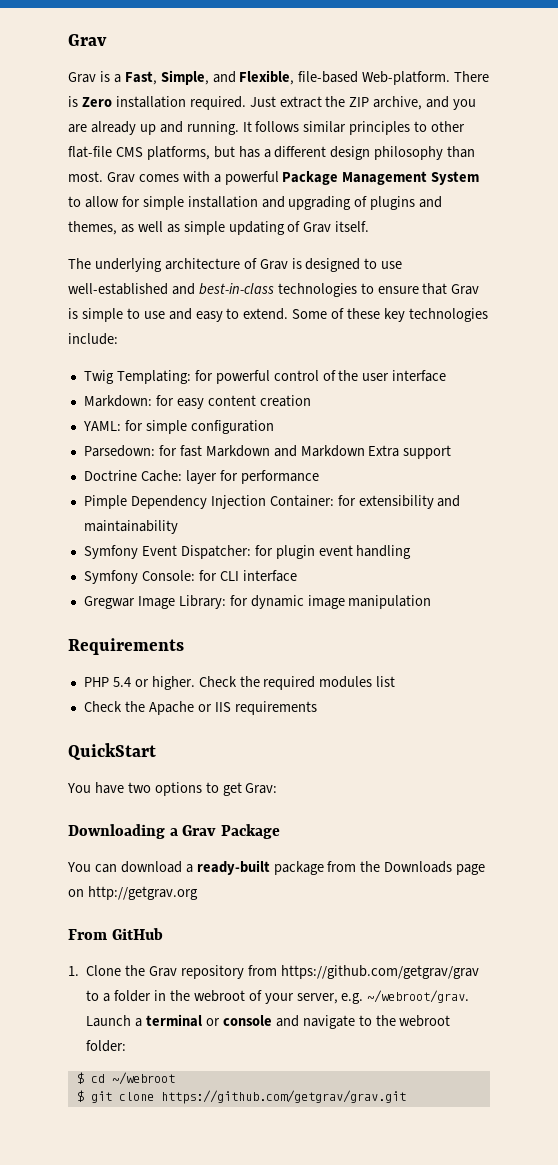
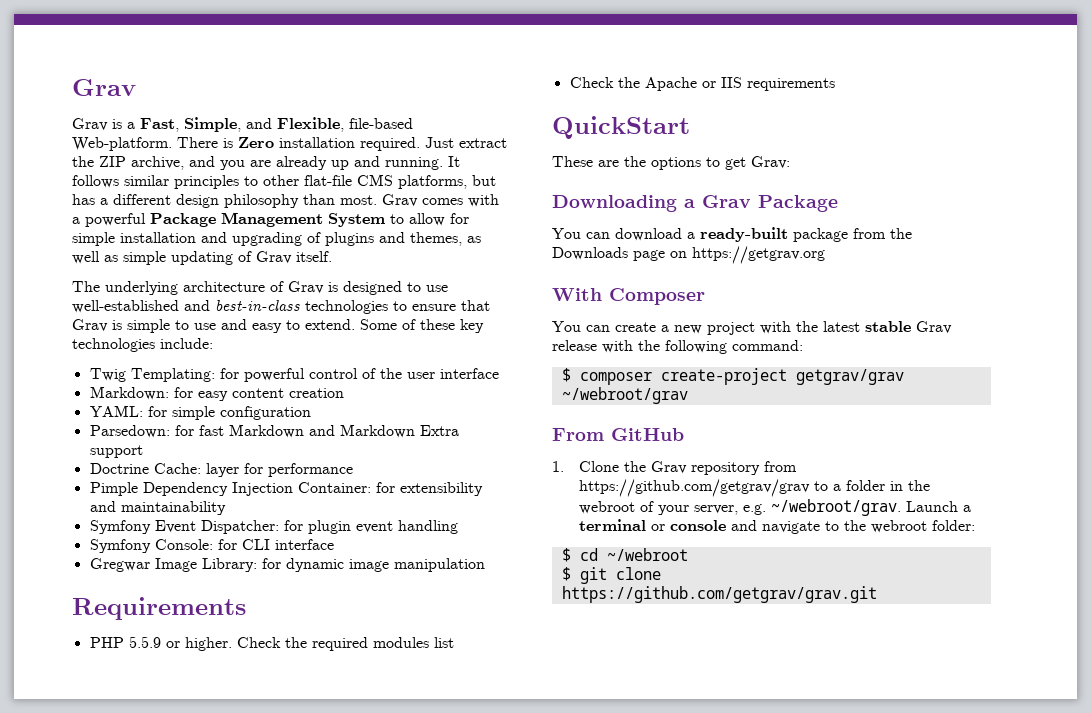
- PHP 5.4 or higher.
+ PHP 5.5.9 or higher.
- You have two options to get Grav:
+ These are the options to get Grav:
- You can download a ready-built package from the Downloads page on http://getgrav.org
+ You can download a ready-built package from the Downloads page on https://getgrav.org
+ With Composer
+ You can create a new project with the latest stable Grav release with the following command:
+ $ composer create-project getgrav/grav ~/webroot/grav

